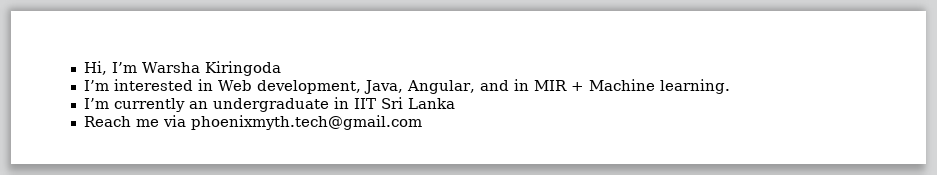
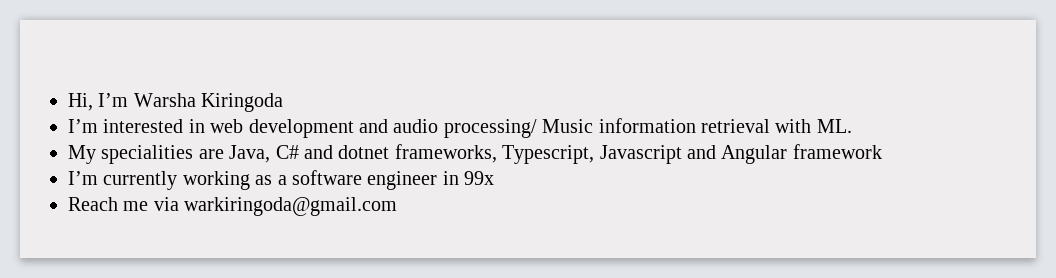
- I’m interested in Web development, Java, Angular, and in MIR + Machine learning.
- I’m currently an undergraduate in IIT Sri Lanka
+ I’m interested in web development and audio processing/ Music information retrieval with ML.
+ My specialities are Java, C# and dotnet frameworks, Typescript, Javascript and Angular framework
+ I’m currently working as a software engineer in 99x
- Reach me via phoenixmyth.tech@gmail.com
+ Reach me via warkiringoda@gmail.com

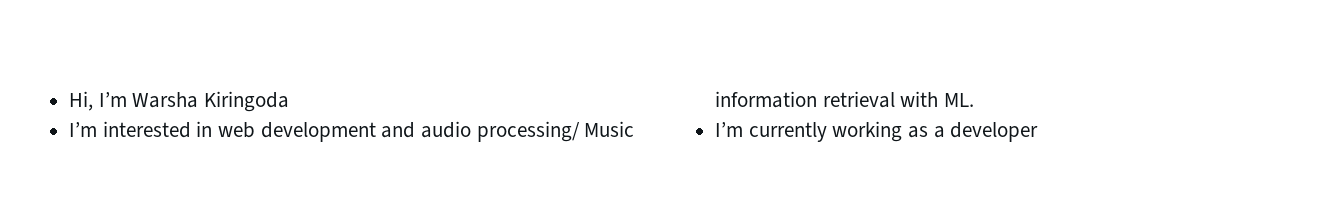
- My specialities are Java, C# and dotnet frameworks, Typescript, Javascript and Angular framework
- I’m currently working as a software engineer in 99x
- Reach me via warkiringoda@gmail.com
+ I’m currently working as a developer

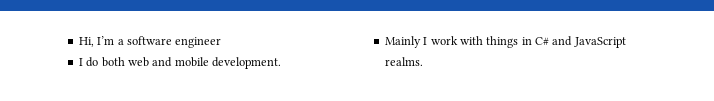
- Hi, I’m Warsha Kiringoda
- I’m interested in web development and audio processing/ Music information retrieval with ML.
- I’m currently working as a developer
+ Hi, I’m a software engineer
+ I do both web and mobile development.
+ Mainly I work with things in C# and JavaScript realms.

